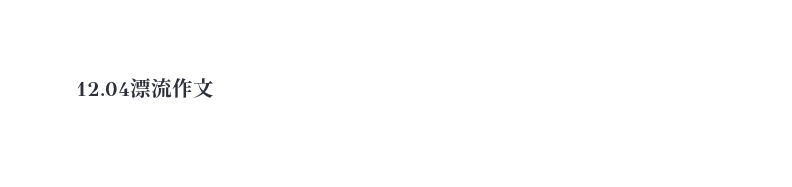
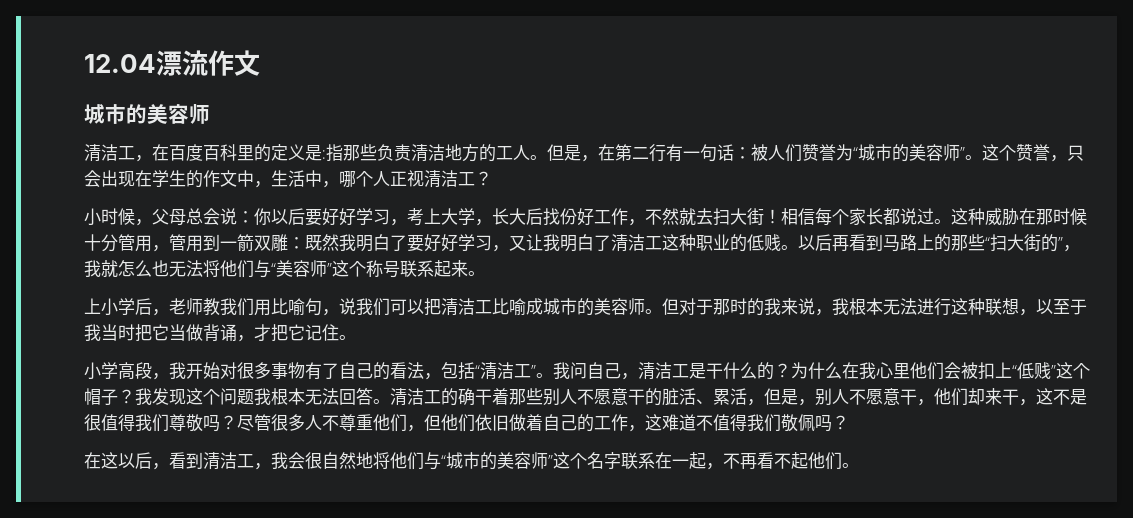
  12.04漂流作文
+ 城市的美容师
+ 清洁工，在百度百科里的定义是:指那些负责清洁地方的工人。但是，在第二行有一句话：被人们赞誉为“城市的美容师”。这个赞誉，只会出现在学生的作文中，生活中，哪个人正视清洁工？
+ 小时候，父母总会说：你以后要好好学习，考上大学，长大后找份好工作，不然就去扫大街！相信每个家长都说过。这种威胁在那时候十分管用，管用到一箭双雕：既然我明白了要好好学习，又让我明白了清洁工这种职业的低贱。以后再看到马路上的那些“扫大街的”，我就怎么也无法将他们与“美容师”这个称号联系起来。
+ 上小学后，老师教我们用比喻句，说我们可以把清洁工比喻成城市的美容师。但对于那时的我来说，我根本无法进行这种联想，以至于我当时把它当做背诵，才把它记住。
+ 小学高段，我开始对很多事物有了自己的看法，包括“清洁工”。我问自己，清洁工是干什么的？为什么在我心里他们会被扣上“低贱”这个帽子？我发现这个问题我根本无法回答。清洁工的确干着那些别人不愿意干的脏活、累活，但是，别人不愿意干，他们却来干，这不是很值得我们尊敬吗？尽管很多人不尊重他们，但他们依旧做着自己的工作，这难道不值得我们敬佩吗？
+ 在这以后，看到清洁工，我会很自然地将他们与“城市的美容师”这个名字联系在一起，不再看不起他们。

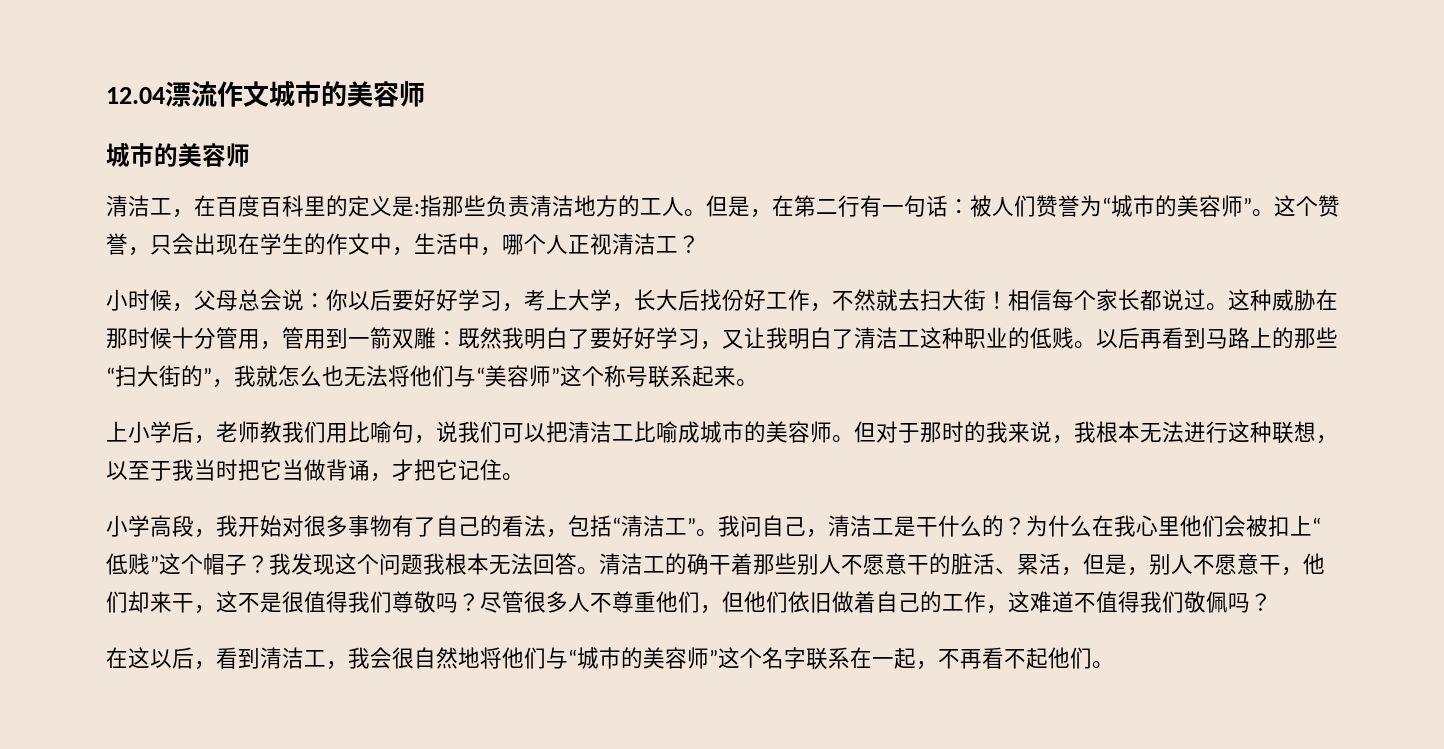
- 12.04漂流作文
+ 12.04漂流作文城市的美容师

